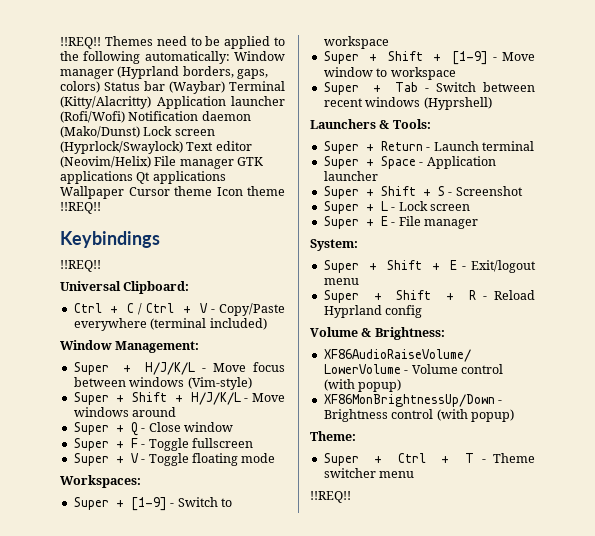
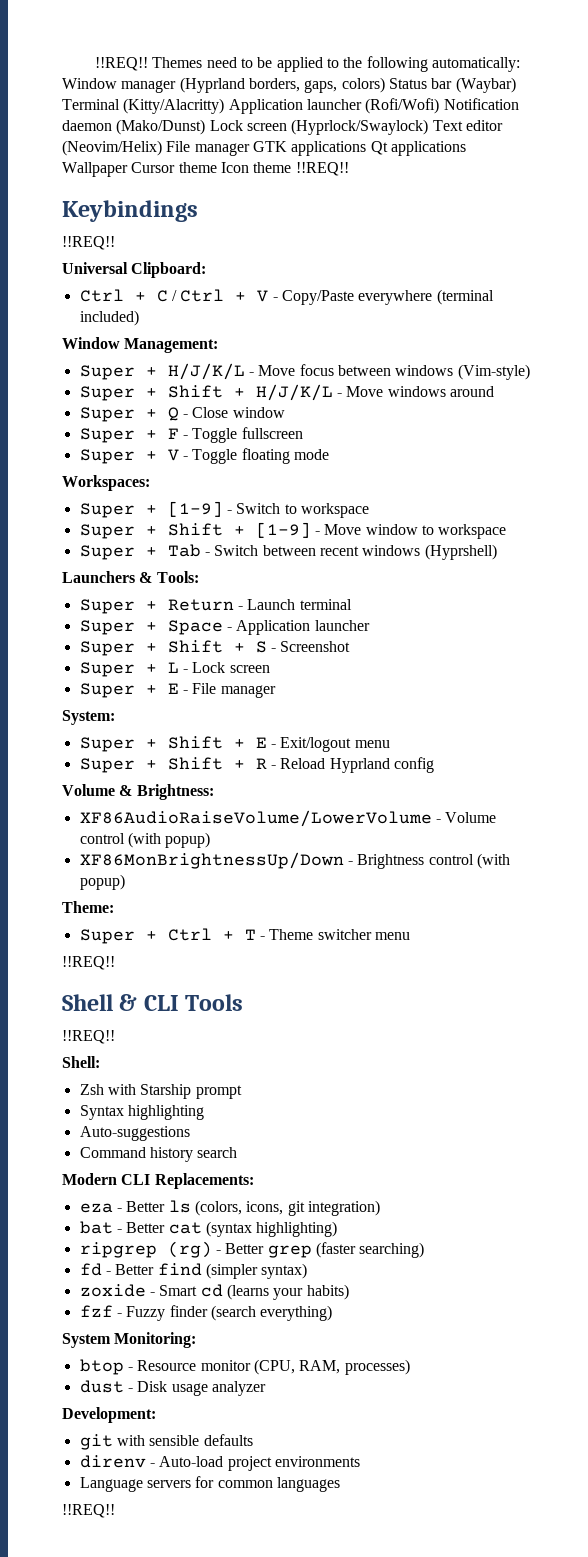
+ Shell & CLI Tools
+ !!REQ!!
+ Shell:
+ Zsh with Starship prompt
+ Syntax highlighting
+ Auto-suggestions
+ Command history search
+ Modern CLI Replacements:
+ eza - Better ls (colors, icons, git integration)
+ bat - Better cat (syntax highlighting)
+ ripgrep (rg) - Better grep (faster searching)
+ fd - Better find (simpler syntax)
+ zoxide - Smart cd (learns your habits)
+ fzf - Fuzzy finder (search everything)
+ System Monitoring:
+ btop - Resource monitor (CPU, RAM, processes)
+ dust - Disk usage analyzer
+ Development:
+ git with sensible defaults
+ direnv - Auto-load project environments
+ Language servers for common languages
+ !!REQ!!

